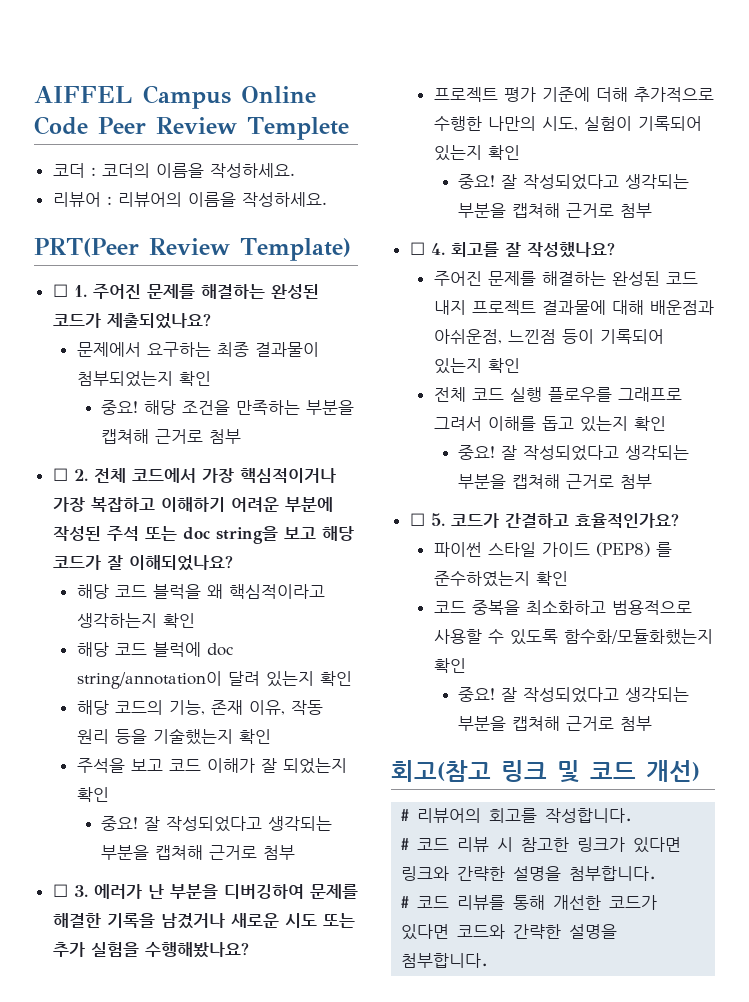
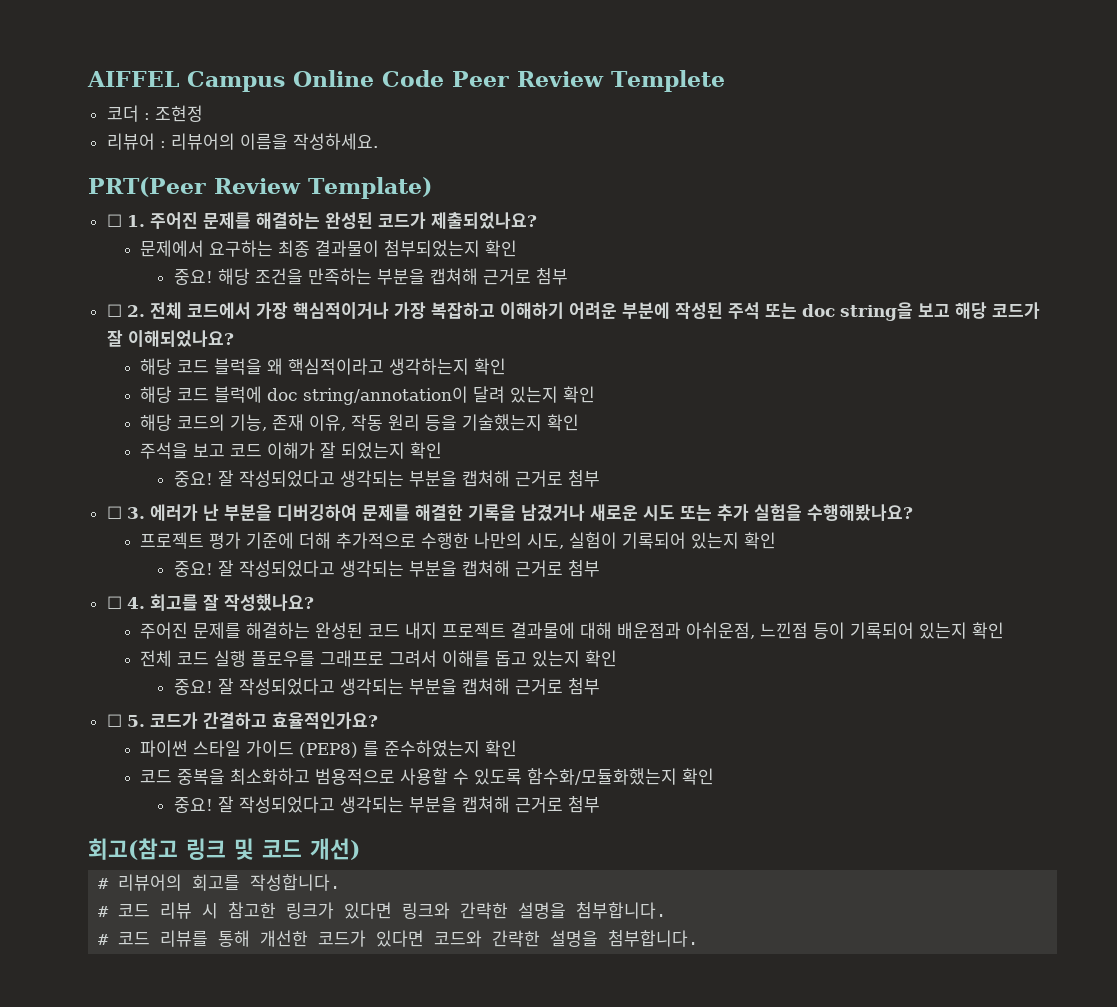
- 코더 : 코더의 이름을 작성하세요.
+ 코더 : 조현정

